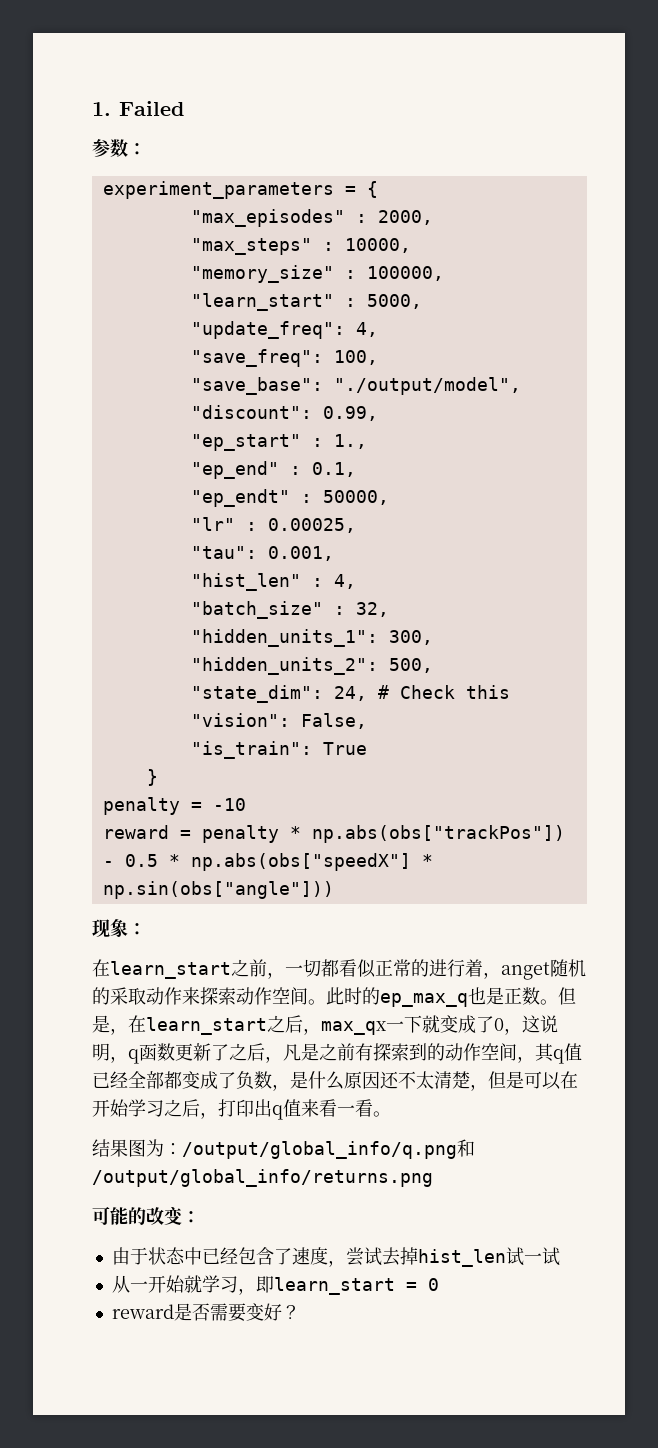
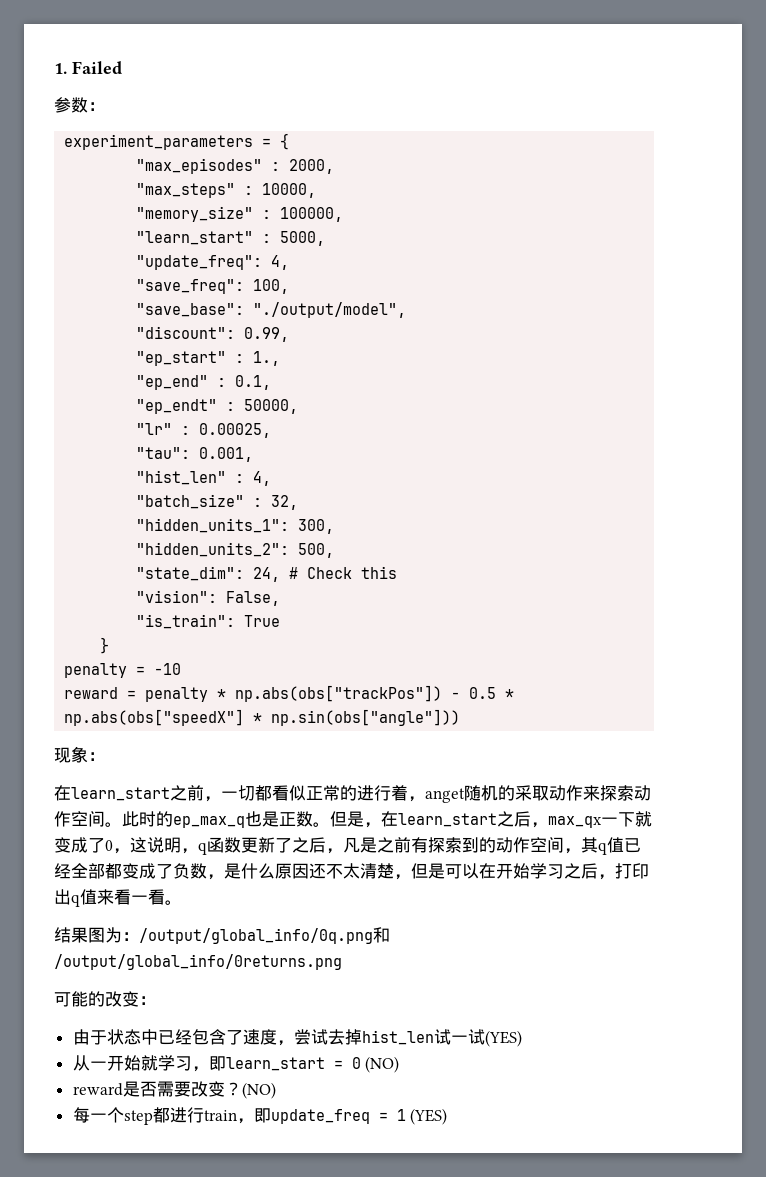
- 结果图为：/output/global_info/q.png和/output/global_info/returns.png
+ 结果图为：/output/global_info/0q.png和/output/global_info/0returns.png
- 由于状态中已经包含了速度，尝试去掉hist_len试一试
+ 由于状态中已经包含了速度，尝试去掉hist_len试一试(YES)
- 从一开始就学习，即learn_start = 0
+ 从一开始就学习，即learn_start = 0 (NO)
- reward是否需要变好？
+ reward是否需要改变？(NO)
+ 每一个step都进行train，即update_freq = 1 (YES)

